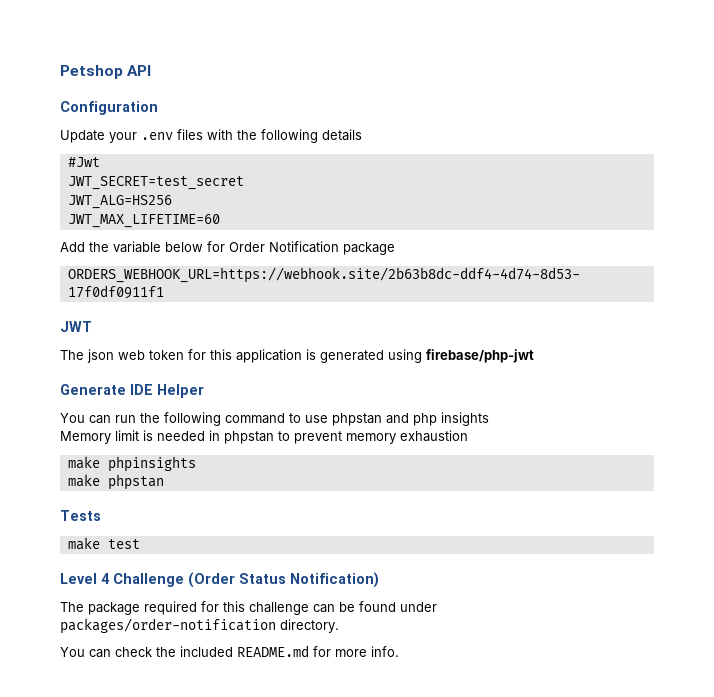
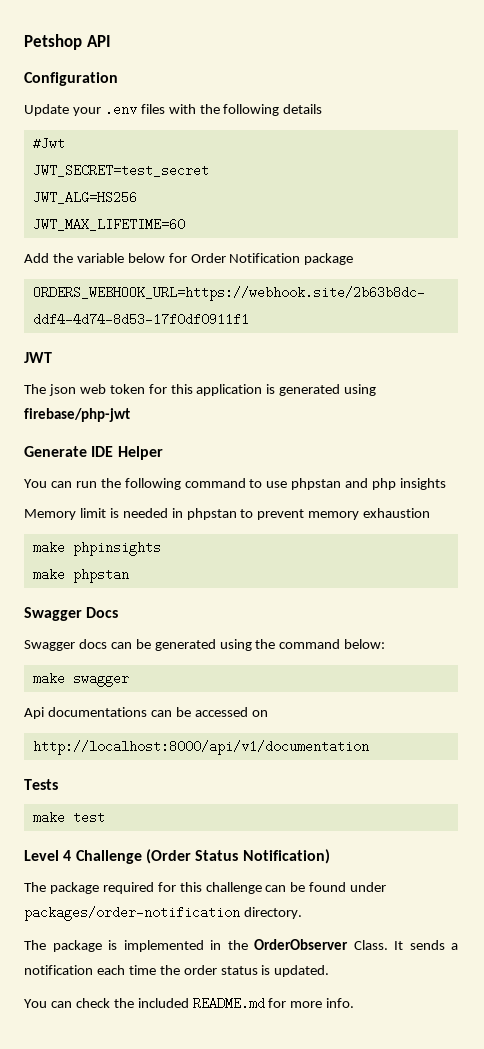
+ Swagger Docs
+ Swagger docs can be generated using the command below:
+ make swagger
+ Api documentations can be accessed on
+ http://localhost:8000/api/v1/documentation
+ The package is implemented in the OrderObserver Class. It sends a notification each time the order status is updated.

